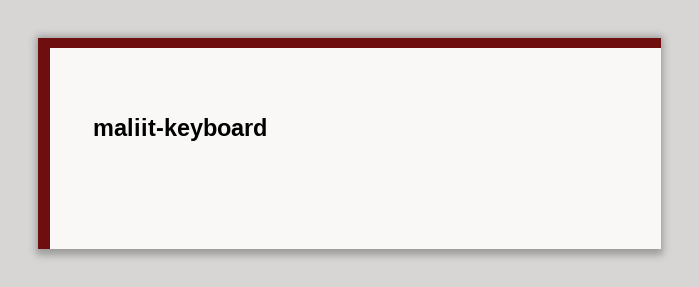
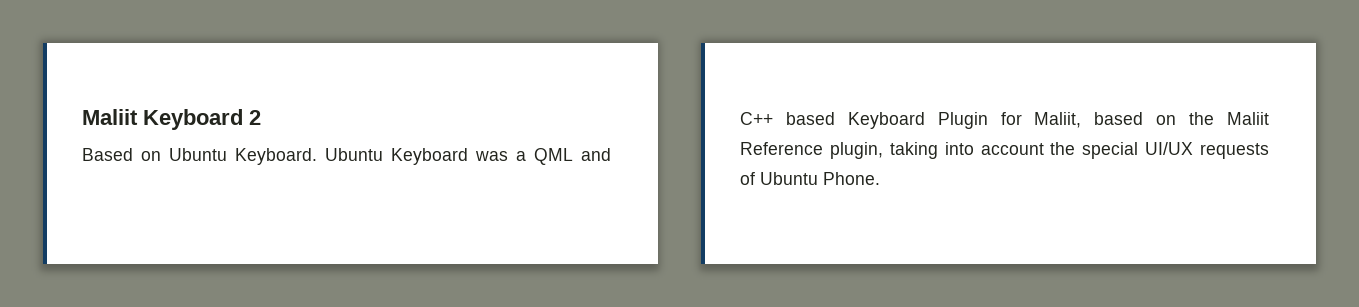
- maliit-keyboard
+ Maliit Keyboard 2
+ Based on Ubuntu Keyboard. Ubuntu Keyboard was a QML and C++ based Keyboard Plugin for Maliit, based on the Maliit Reference plugin, taking into account the special UI/UX requests of Ubuntu Phone.

